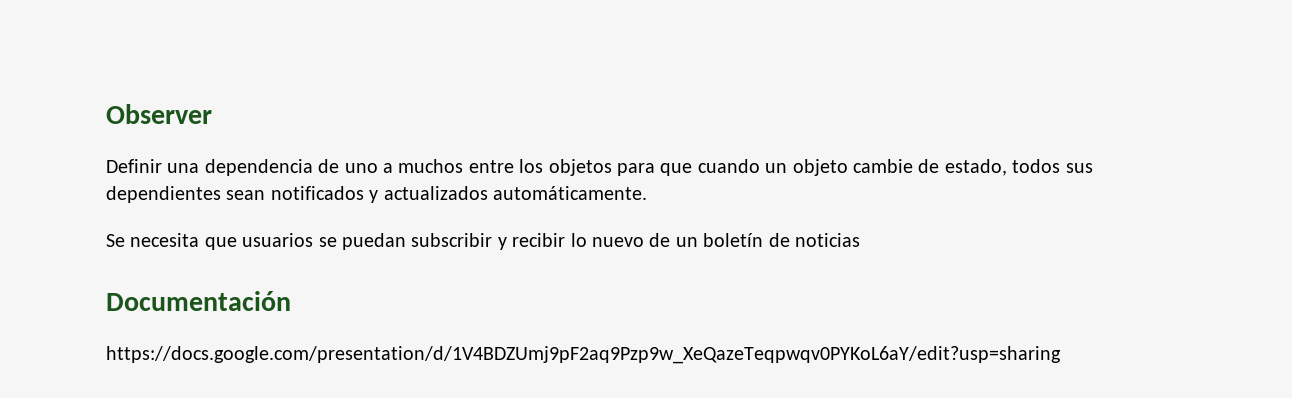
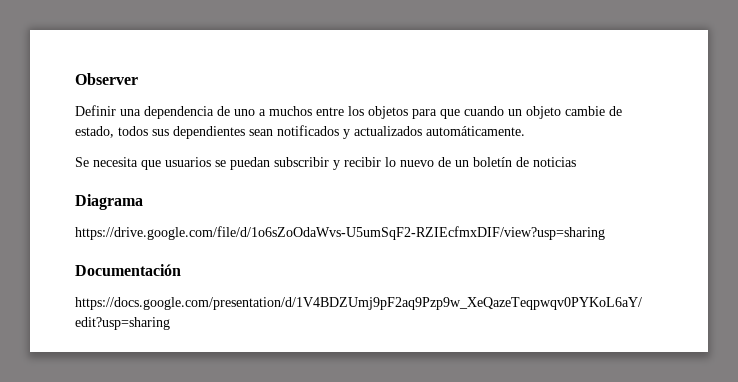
+ Diagrama
+ https://drive.google.com/file/d/1o6sZoOdaWvs-U5umSqF2-RZIEcfmxDIF/view?usp=sharing

